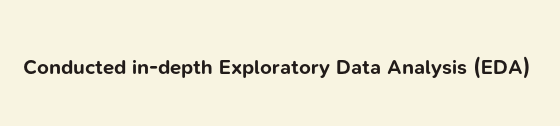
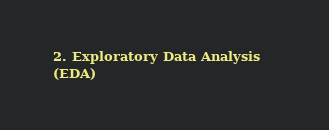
- Conducted in-depth Exploratory Data Analysis (EDA)
+ 2. Exploratory Data Analysis (EDA)

